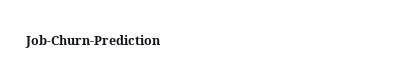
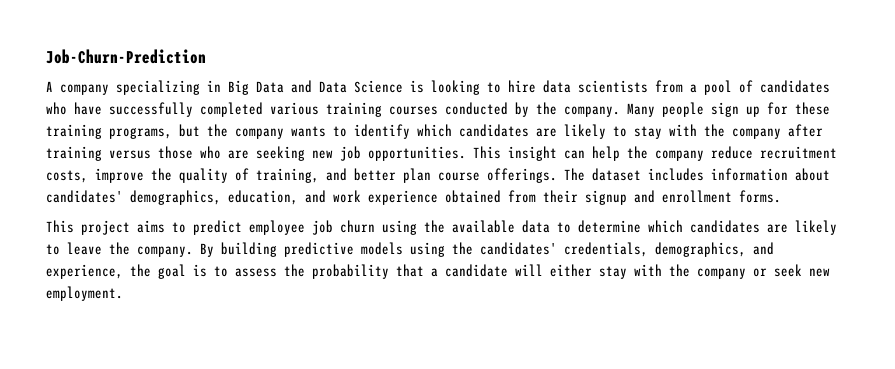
+ A company specializing in Big Data and Data Science is looking to hire data scientists from a pool of candidates who have successfully completed various training courses conducted by the company. Many people sign up for these training programs, but the company wants to identify which candidates are likely to stay with the company after training versus those who are seeking new job opportunities. This insight can help the company reduce recruitment costs, improve the quality of training, and better plan course offerings. The dataset includes information about candidates' demographics, education, and work experience obtained from their signup and enrollment forms.
+ This project aims to predict employee job churn using the available data to determine which candidates are likely to leave the company. By building predictive models using the candidates' credentials, demographics, and experience, the goal is to assess the probability that a candidate will either stay with the company or seek new employment.

